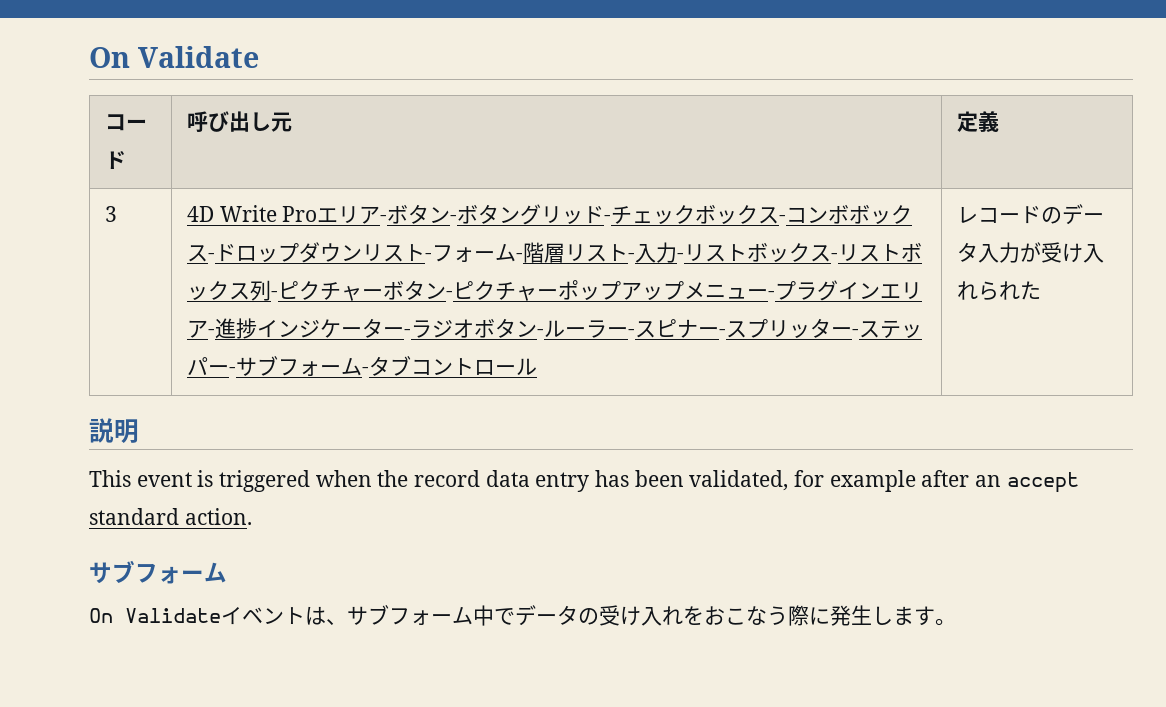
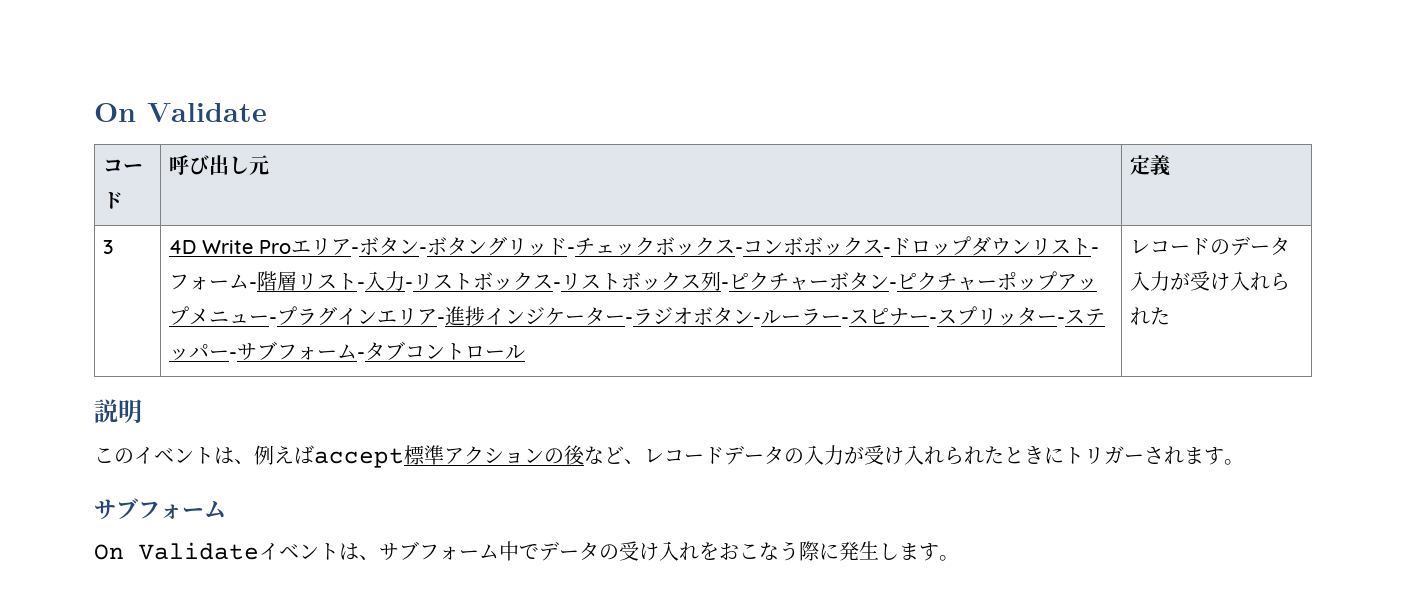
- This event is triggered when the record data entry has been validated, for example after an accept standard action.
+ このイベントは、例えばaccept標準アクションの後など、レコードデータの入力が受け入れられたときにトリガーされます。

